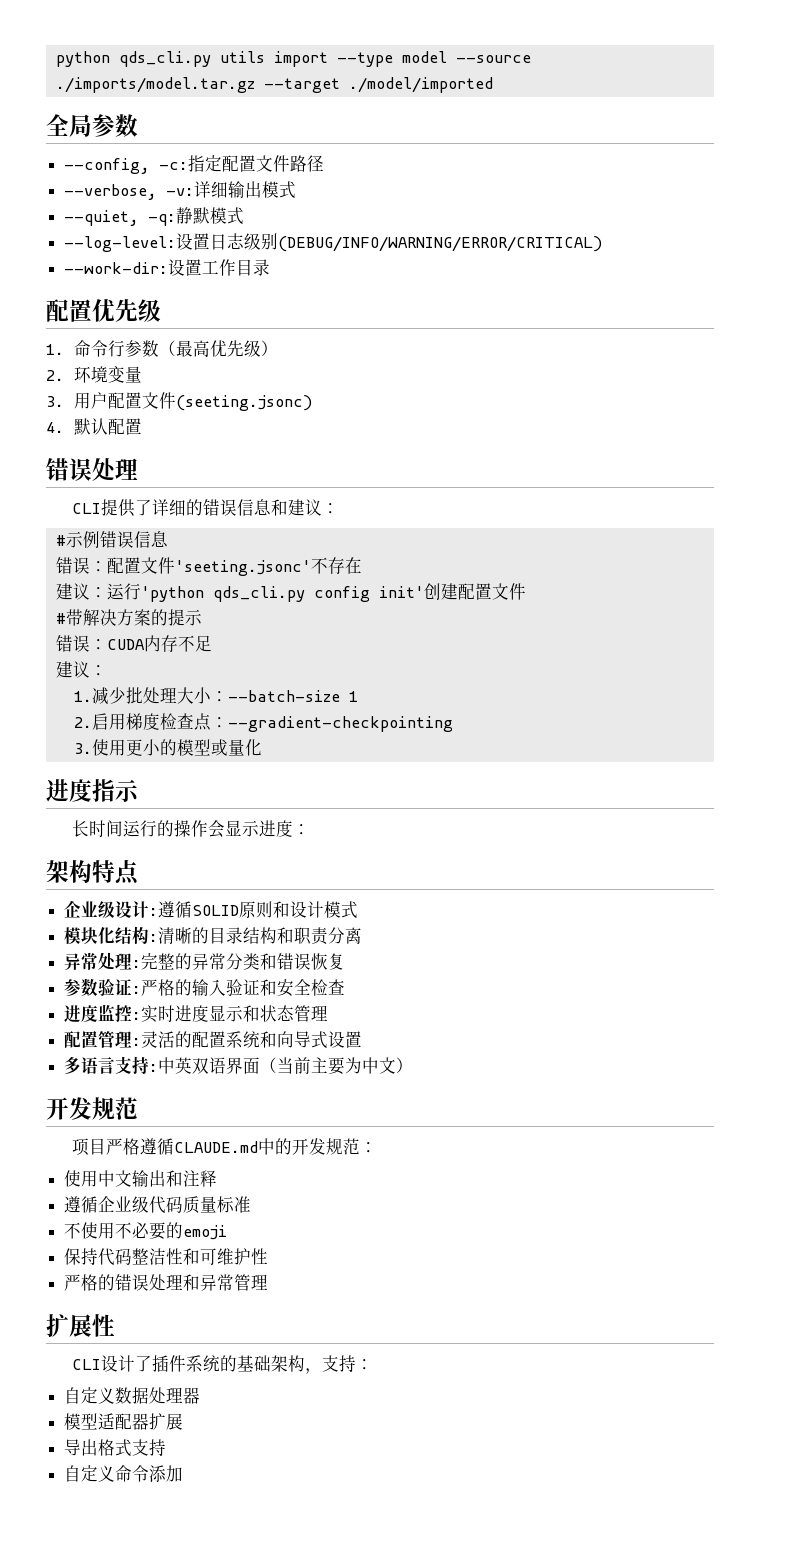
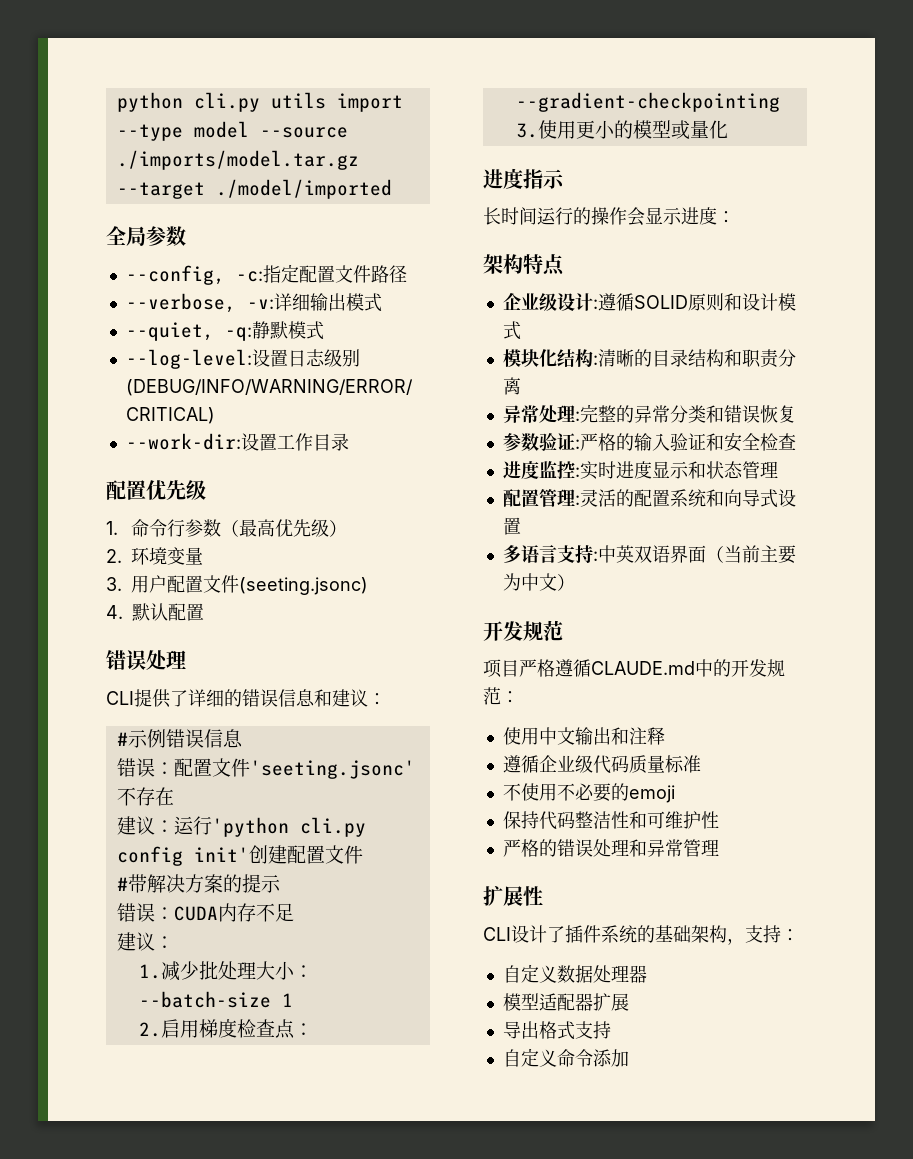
- python qds_cli.py utils import --type model --source ./imports/model.tar.gz --target ./model/imported
+ python cli.py utils import --type model --source ./imports/model.tar.gz --target ./model/imported
- 建议：运行'python qds_cli.py config init'创建配置文件
+ 建议：运行'python cli.py config init'创建配置文件

